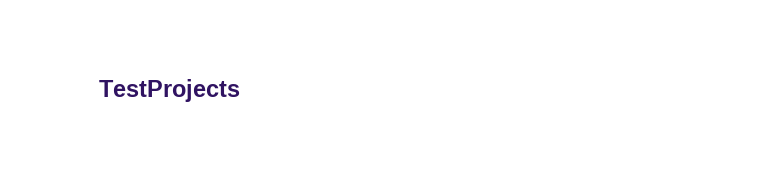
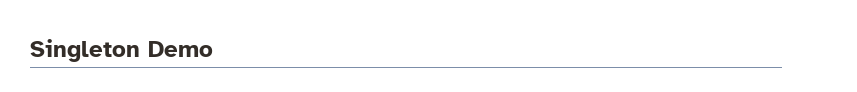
- TestProjects
+ Singleton Demo

